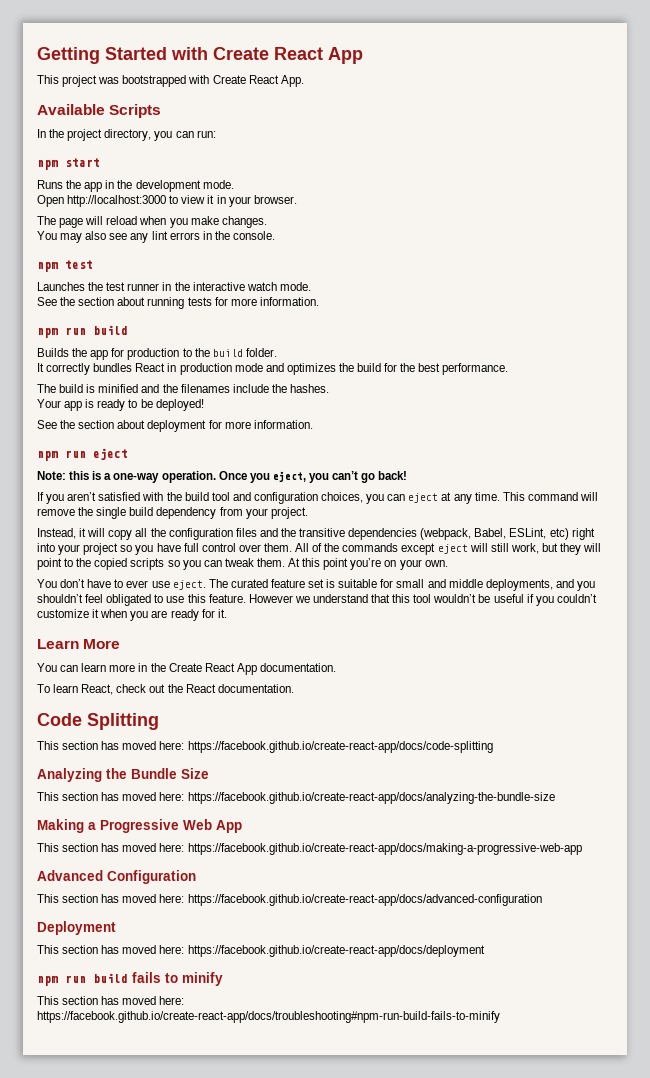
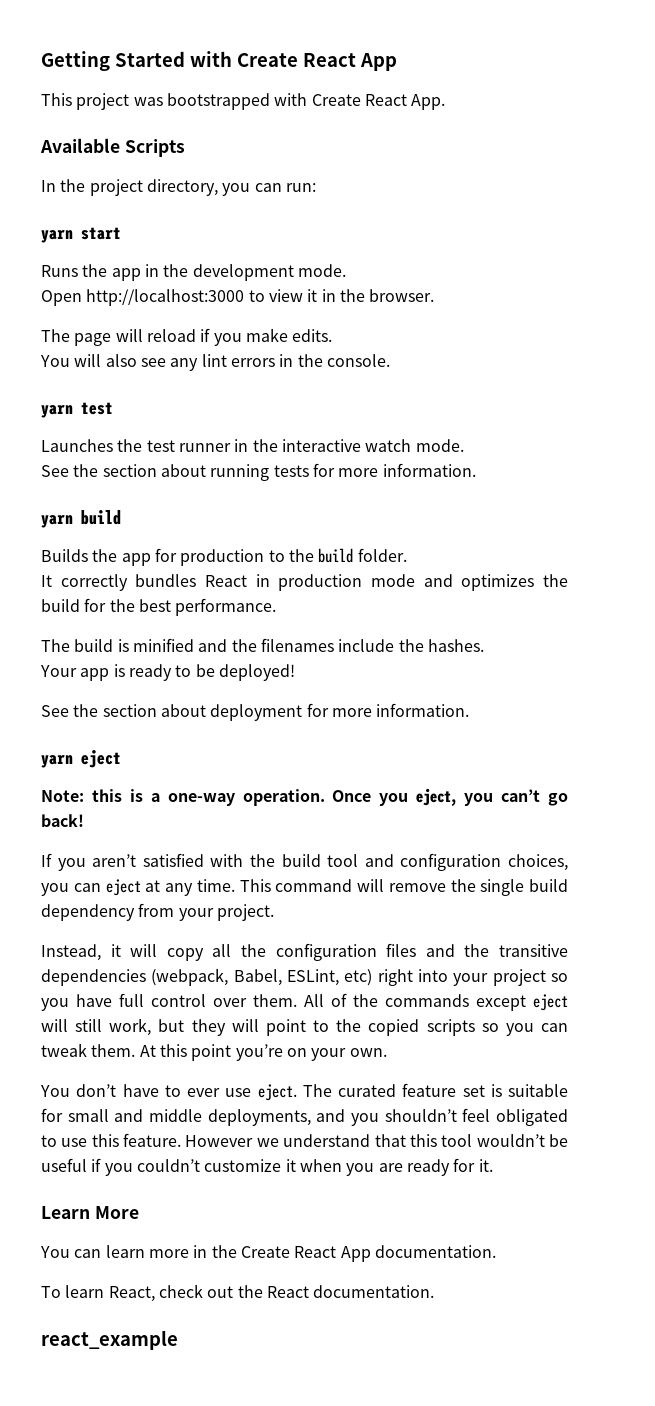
- npm start
+ yarn start
- Open http://localhost:3000 to view it in your browser.
+ Open http://localhost:3000 to view it in the browser.
- The page will reload when you make changes.
- You may also see any lint errors in the console.
+ The page will reload if you make edits.
+ You will also see any lint errors in the console.
- npm test
+ yarn test
  See the section about running tests for more information.
- npm run build
+ yarn build
- npm run eject
+ yarn eject
- Code Splitting
- This section has moved here: https://facebook.github.io/create-react-app/docs/code-splitting
- Analyzing the Bundle Size
- This section has moved here: https://facebook.github.io/create-react-app/docs/analyzing-the-bundle-size
- Making a Progressive Web App
- This section has moved here: https://facebook.github.io/create-react-app/docs/making-a-progressive-web-app
- Advanced Configuration
- This section has moved here: https://facebook.github.io/create-react-app/docs/advanced-configuration
- Deployment
- This section has moved here: https://facebook.github.io/create-react-app/docs/deployment
- npm run build fails to minify
- This section has moved here: https://facebook.github.io/create-react-app/docs/troubleshooting#npm-run-build-fails-to-minify
+ react_example

